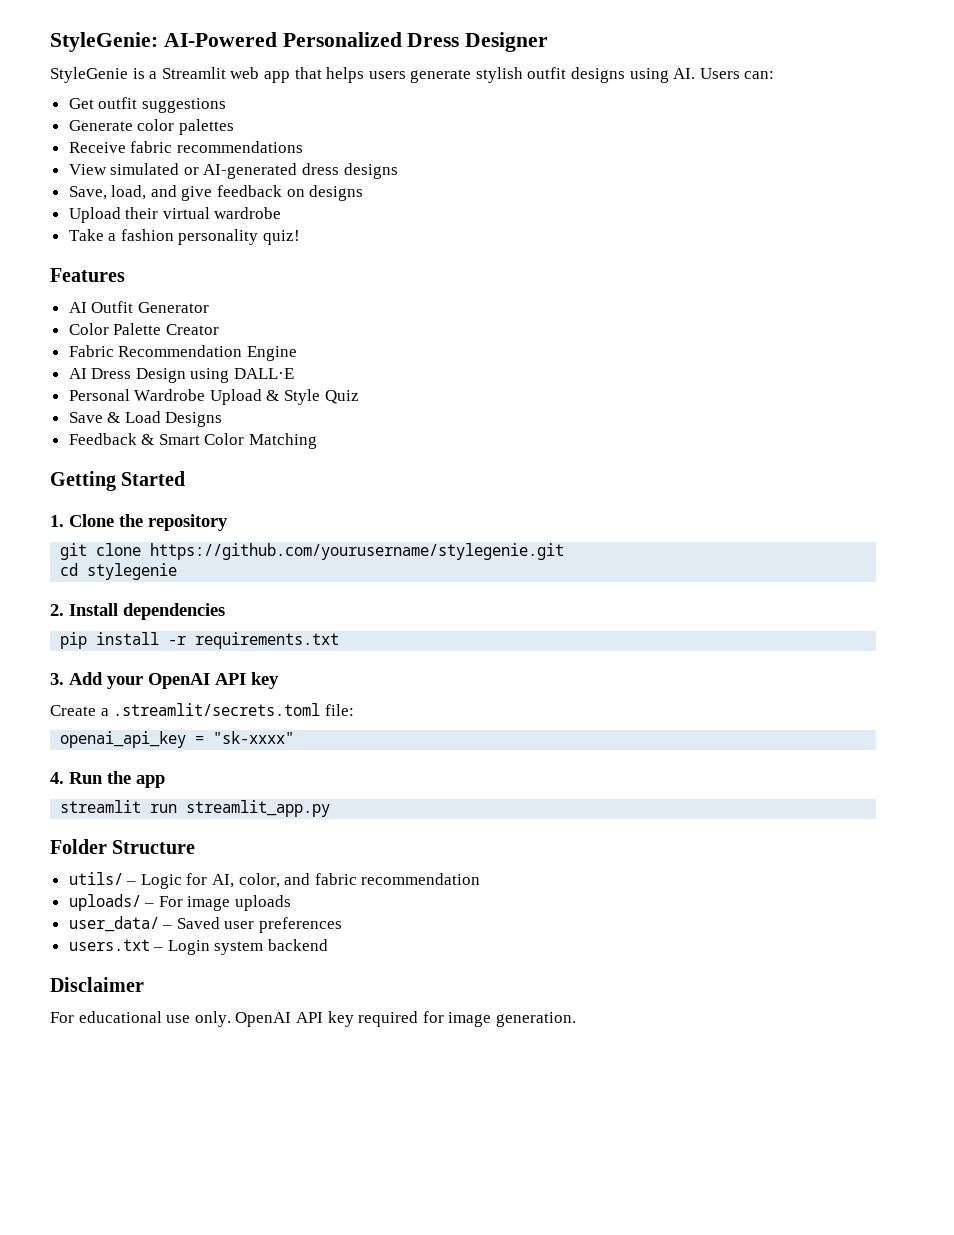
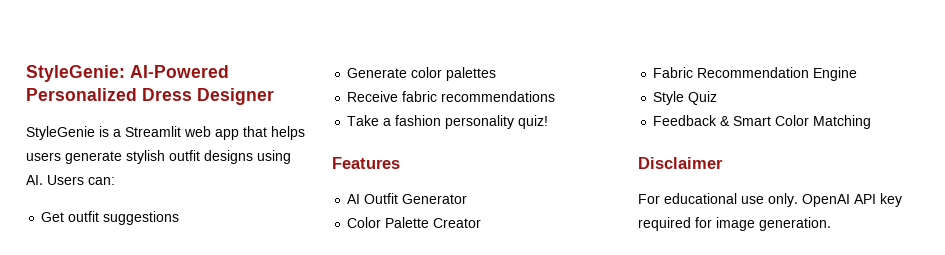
- View simulated or AI-generated dress designs
- Save, load, and give feedback on designs
- Upload their virtual wardrobe
- AI Dress Design using DALL·E
- Personal Wardrobe Upload & Style Quiz
- Save & Load Designs
+ Style Quiz
- Getting Started
- 1. Clone the repository
- git clone https://github.com/yourusername/stylegenie.git
- cd stylegenie
- 2. Install dependencies
- pip install -r requirements.txt
- 3. Add your OpenAI API key
- Create a .streamlit/secrets.toml file:
- openai_api_key = "sk-xxxx"
- 4. Run the app
- streamlit run streamlit_app.py
- Folder Structure
- utils/ – Logic for AI, color, and fabric recommendation
- uploads/ – For image uploads
- user_data/ – Saved user preferences
- users.txt – Login system backend

